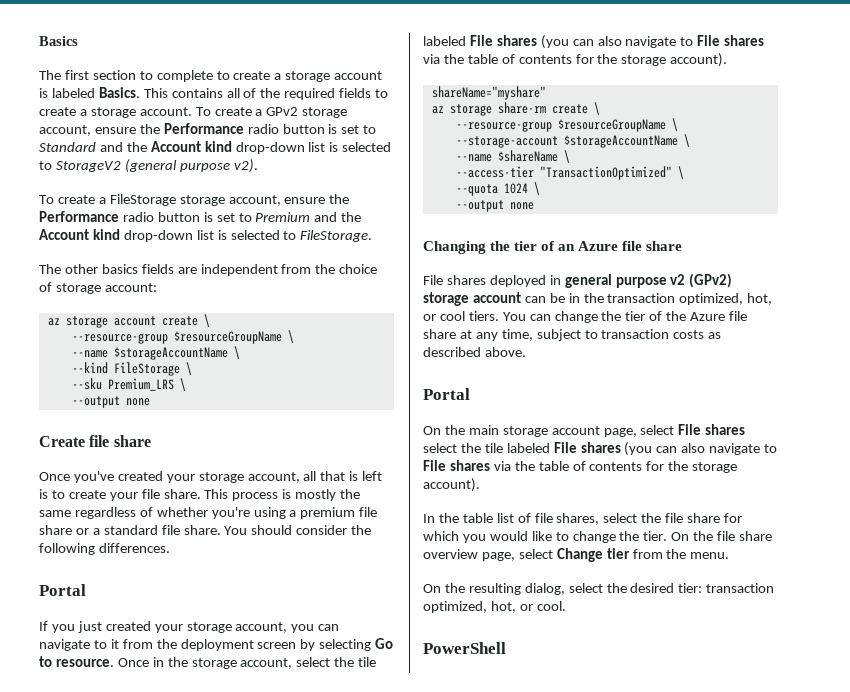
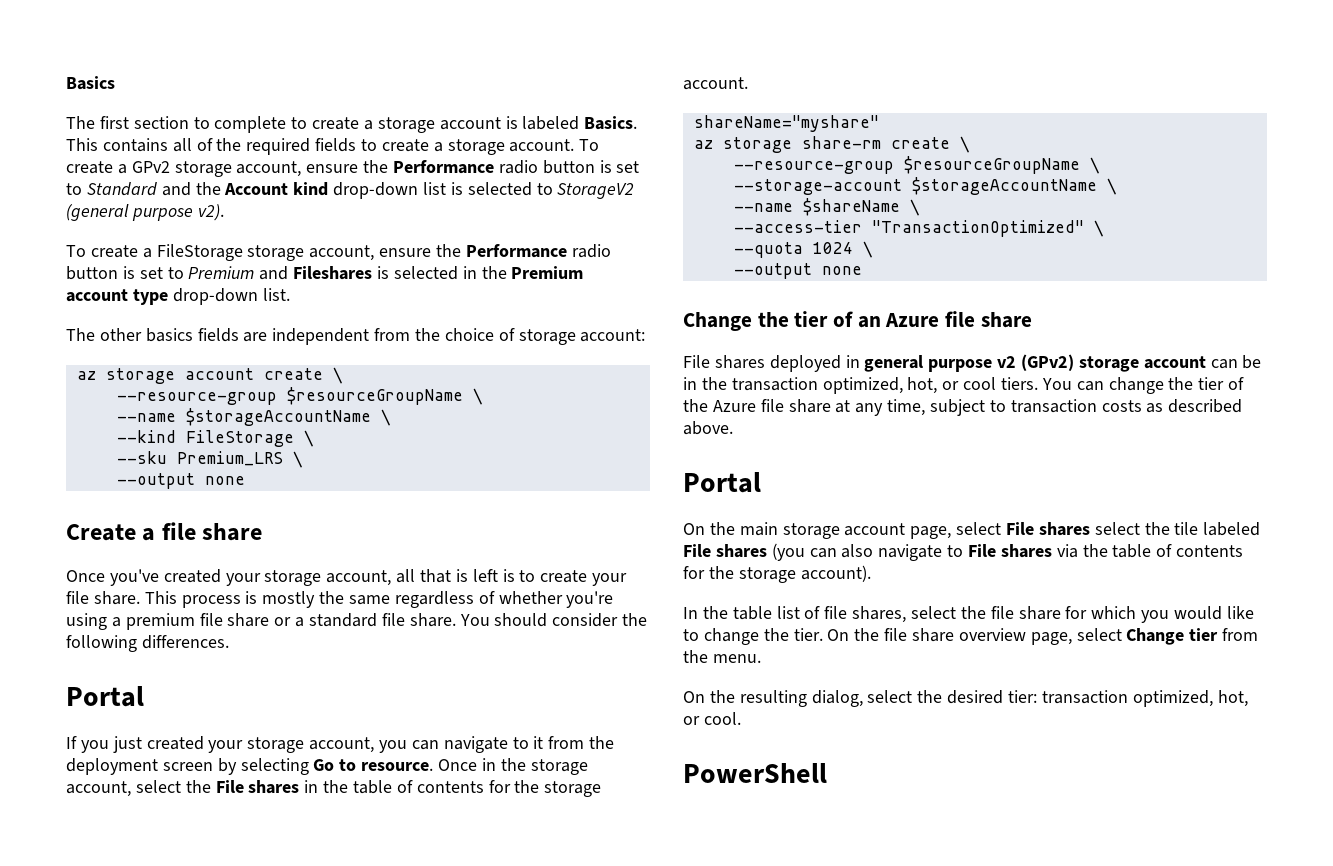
- To create a FileStorage storage account, ensure the Performance radio button is set to Premium and the Account kind drop-down list is selected to FileStorage.
+ To create a FileStorage storage account, ensure the Performance radio button is set to Premium and Fileshares is selected in the Premium account type drop-down list.
- Create file share
+ Create a file share
- Once in the storage account, select the tile labeled File shares (you can also navigate to File shares via the table of contents for the storage account).
+ Once in the storage account, select the File shares in the table of contents for the storage account.
- Changing the tier of an Azure file share
+ Change the tier of an Azure file share

